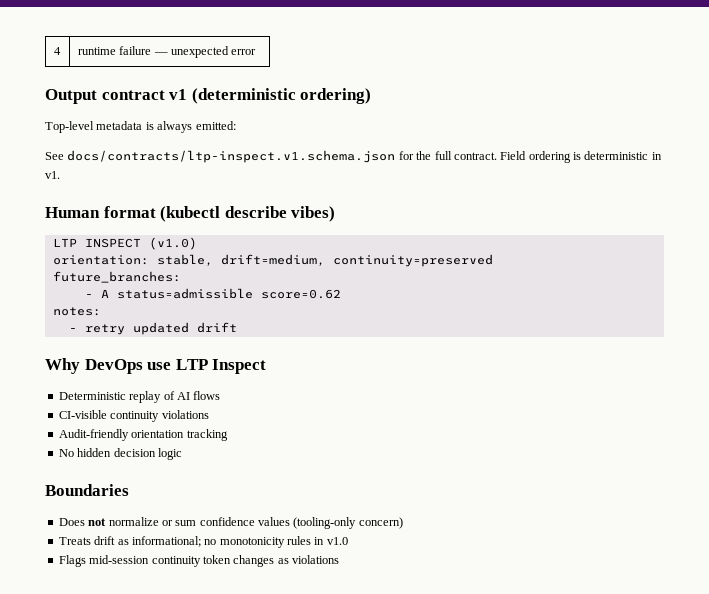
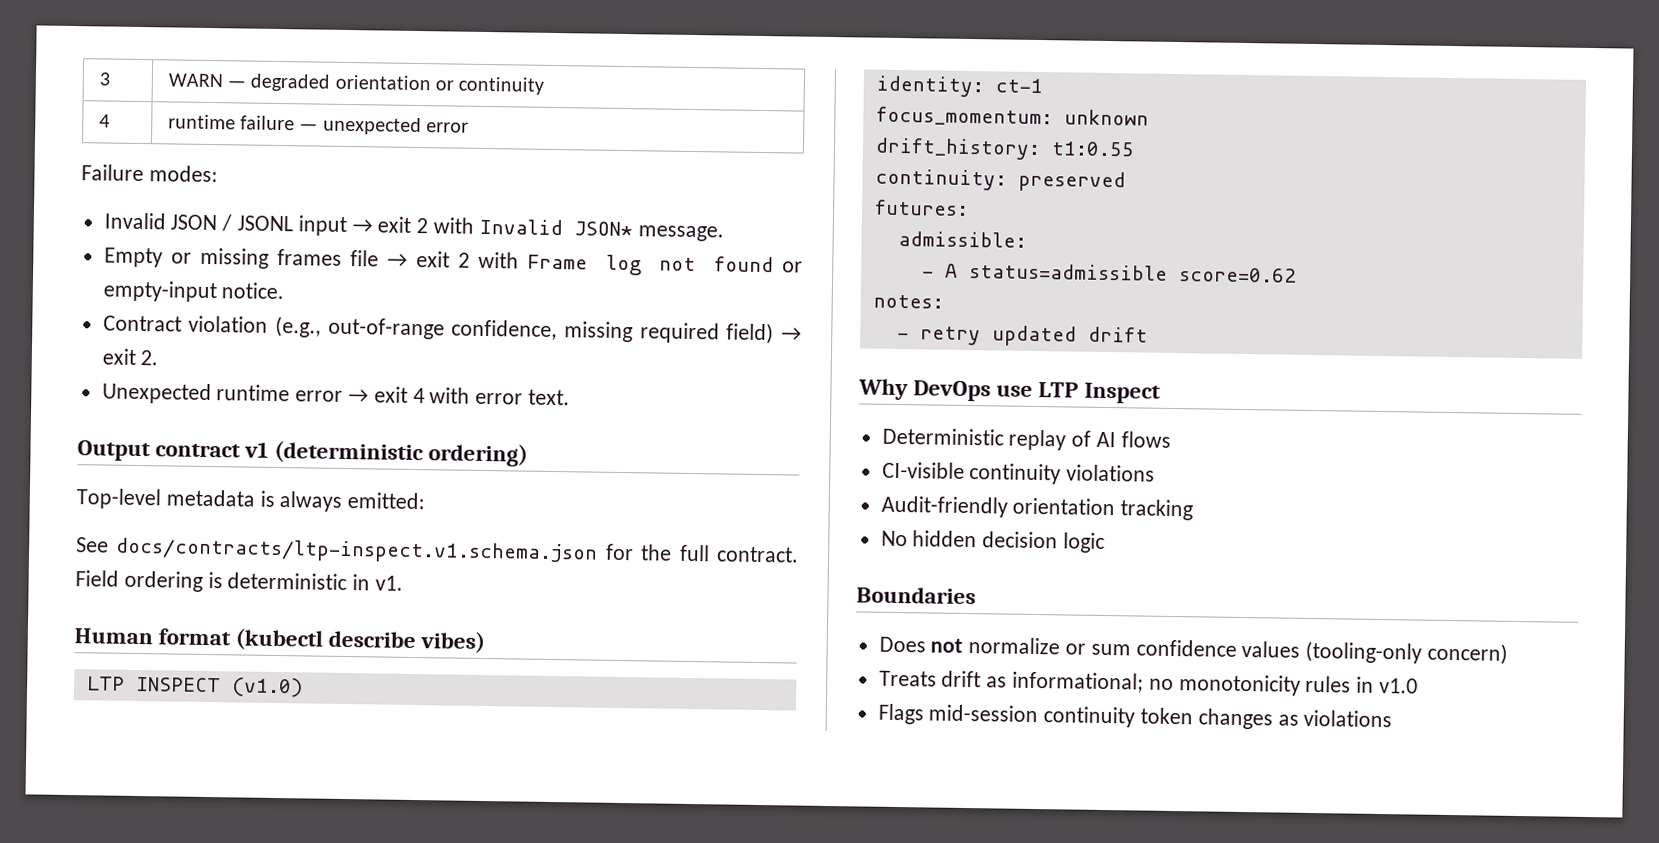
+ 3 | WARN — degraded orientation or continuity
+ Failure modes:
+ Invalid JSON / JSONL input → exit 2 with Invalid JSON* message.
+ Empty or missing frames file → exit 2 with Frame log not found or empty-input notice.
+ Contract violation (e.g., out-of-range confidence, missing required field) → exit 2.
+ Unexpected runtime error → exit 4 with error text.
- orientation: stable, drift=medium, continuity=preserved
- future_branches:
+ identity: ct-1
+ focus_momentum: unknown
+ drift_history: t1:0.55
+ continuity: preserved
+ futures:
+ admissible:

